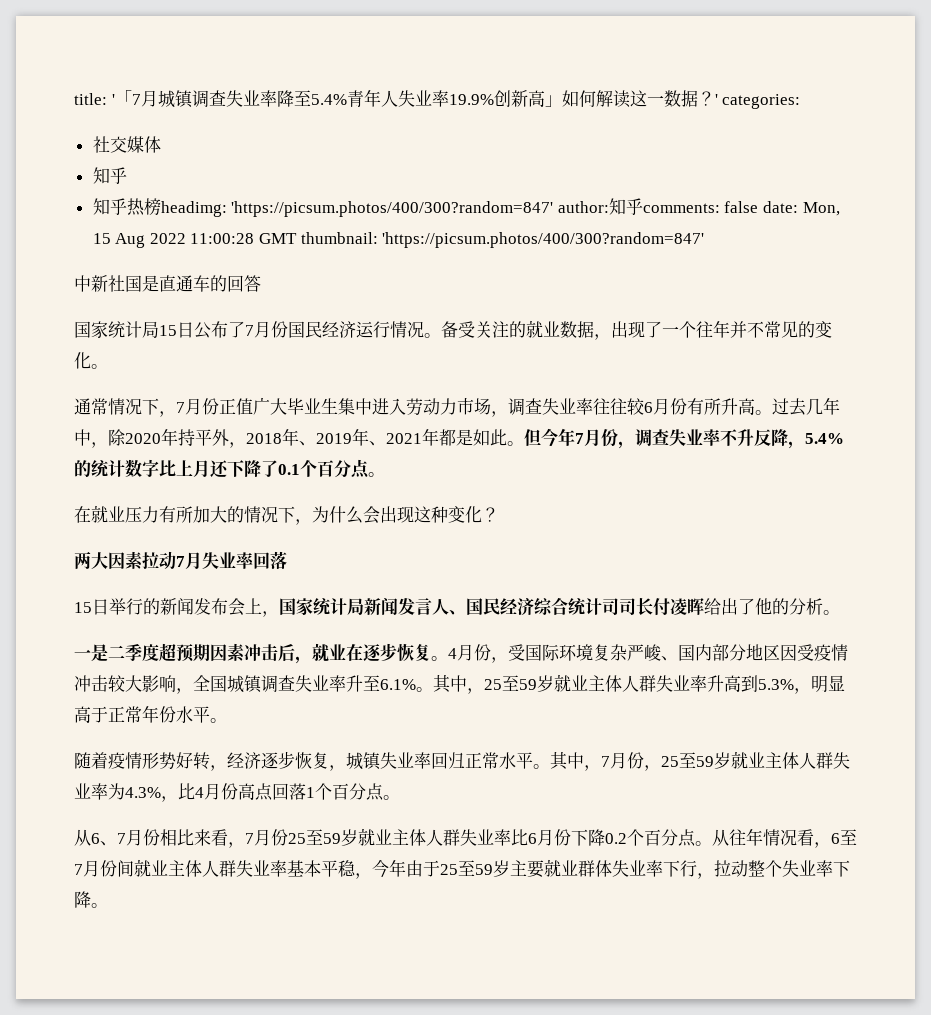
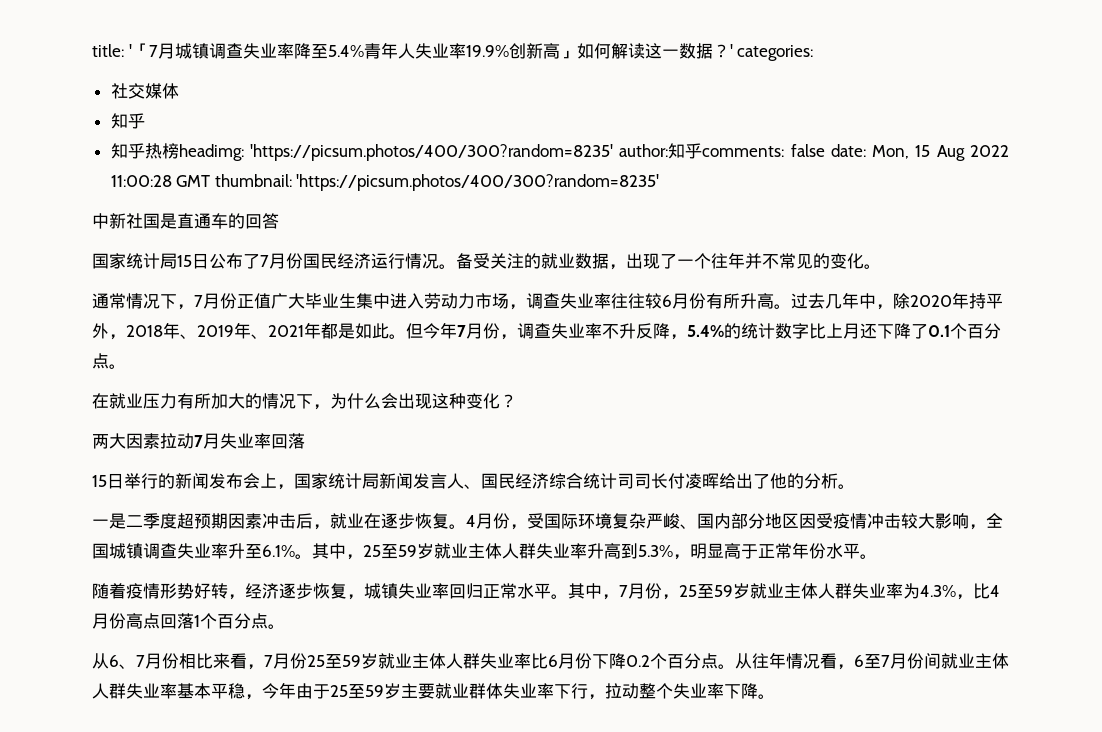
- 知乎热榜headimg: 'https://picsum.photos/400/300?random=847' author:知乎comments: false date: Mon, 15 Aug 2022 11:00:28 GMT thumbnail: 'https://picsum.photos/400/300?random=847'
+ 知乎热榜headimg: 'https://picsum.photos/400/300?random=8235' author:知乎comments: false date: Mon, 15 Aug 2022 11:00:28 GMT thumbnail: 'https://picsum.photos/400/300?random=8235'

